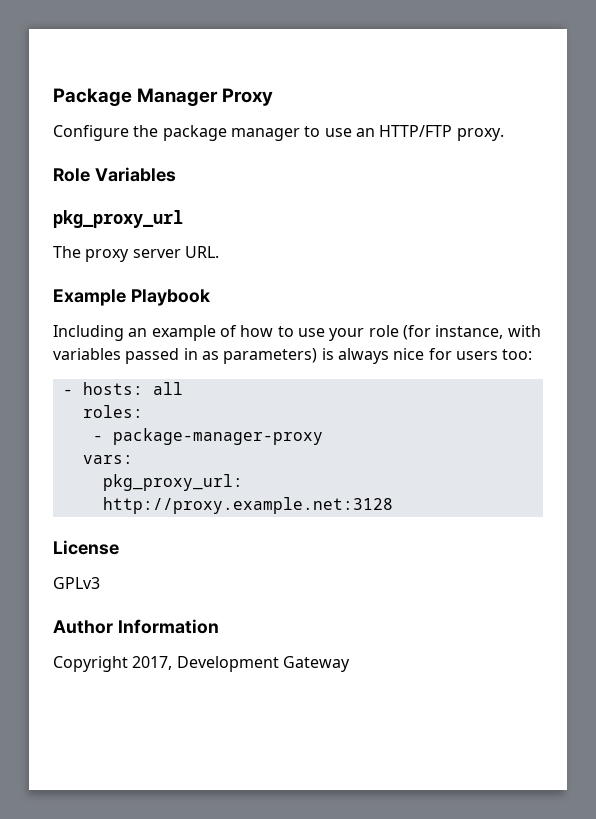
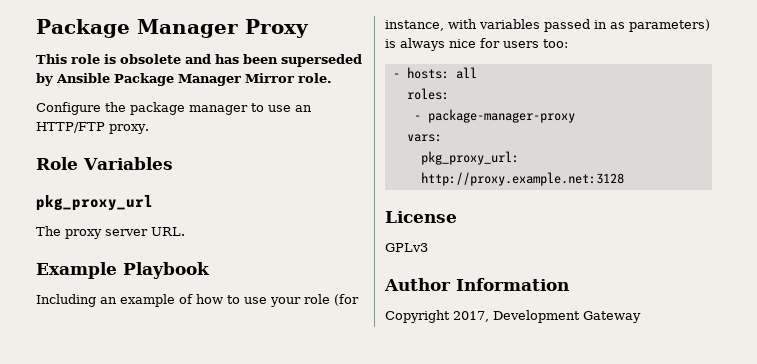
+ This role is obsolete and has been superseded by Ansible Package Manager Mirror role.

